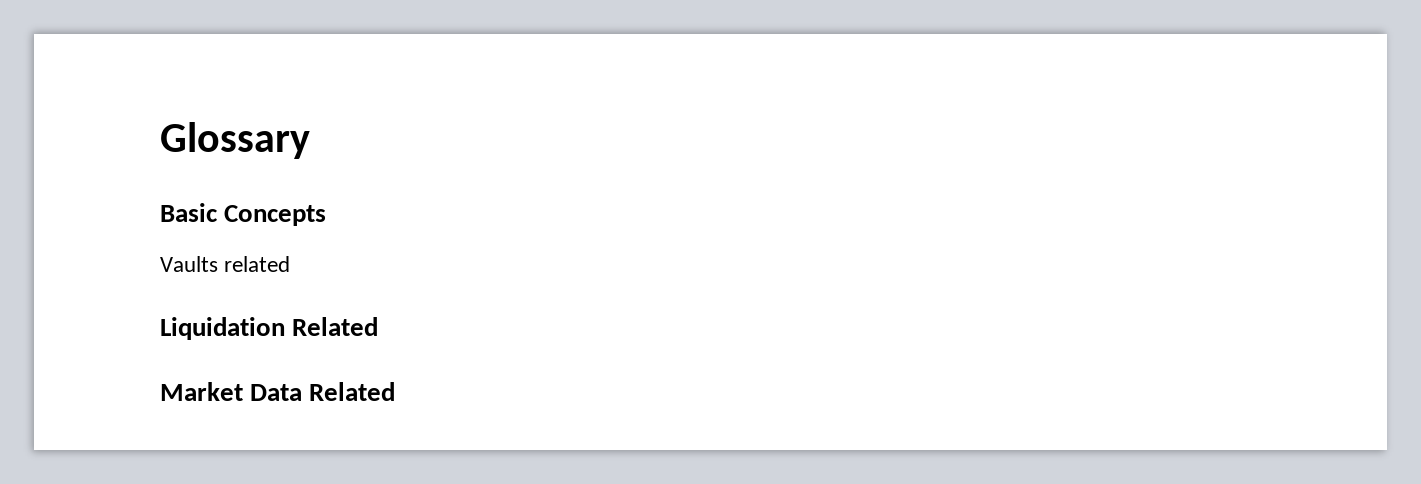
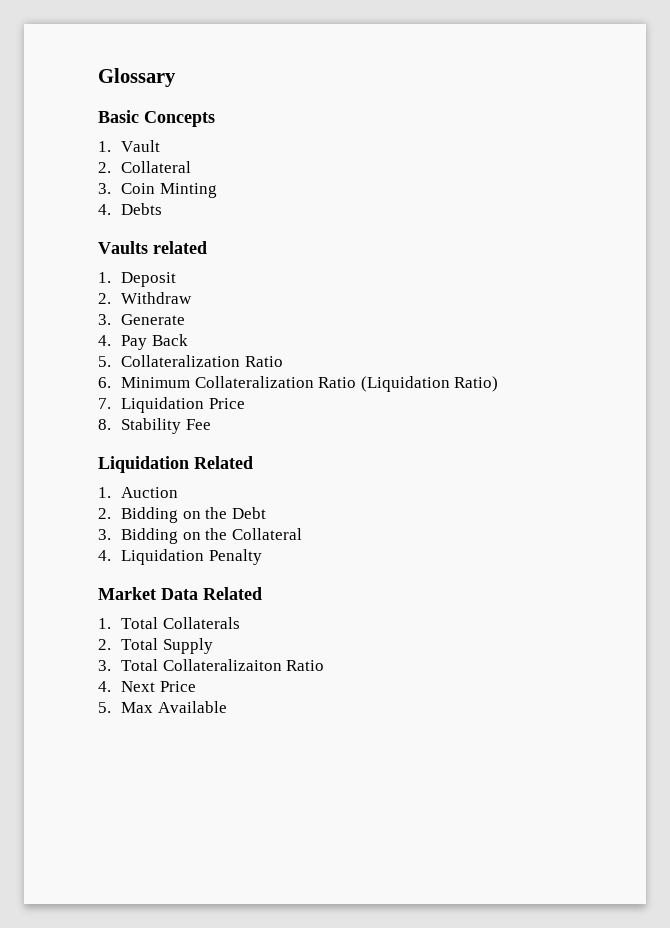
+ 1. Vault
+ 2. Collateral
+ 3. Coin Minting
+ 4. Debts
  Vaults related
+ 1. Deposit
+ 2. Withdraw
+ 3. Generate
+ 4. Pay Back
+ 5. Collateralization Ratio
+ 6. Minimum Collateralization Ratio (Liquidation Ratio)
+ 7. Liquidation Price
+ 8. Stability Fee
  Liquidation Related
+ 1. Auction
+ 2. Bidding on the Debt
+ 3. Bidding on the Collateral
+ 4. Liquidation Penalty
  Market Data Related
+ 1. Total Collaterals
+ 2. Total Supply
+ 3. Total Collateralizaiton Ratio
+ 4. Next Price
+ 5. Max Available

